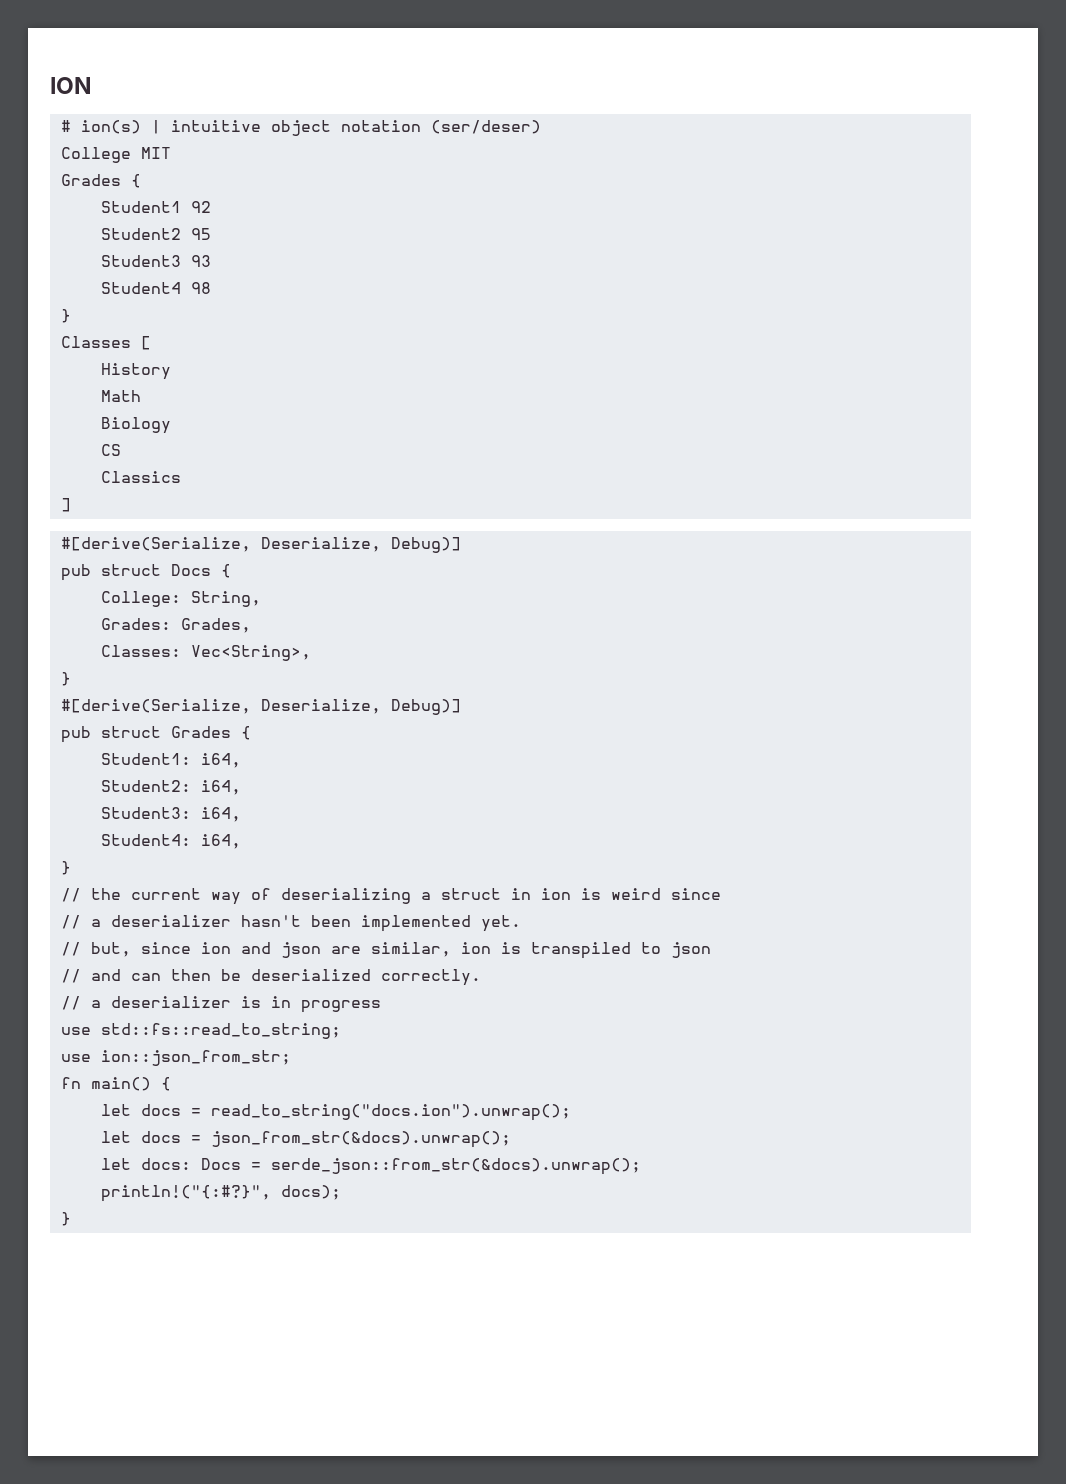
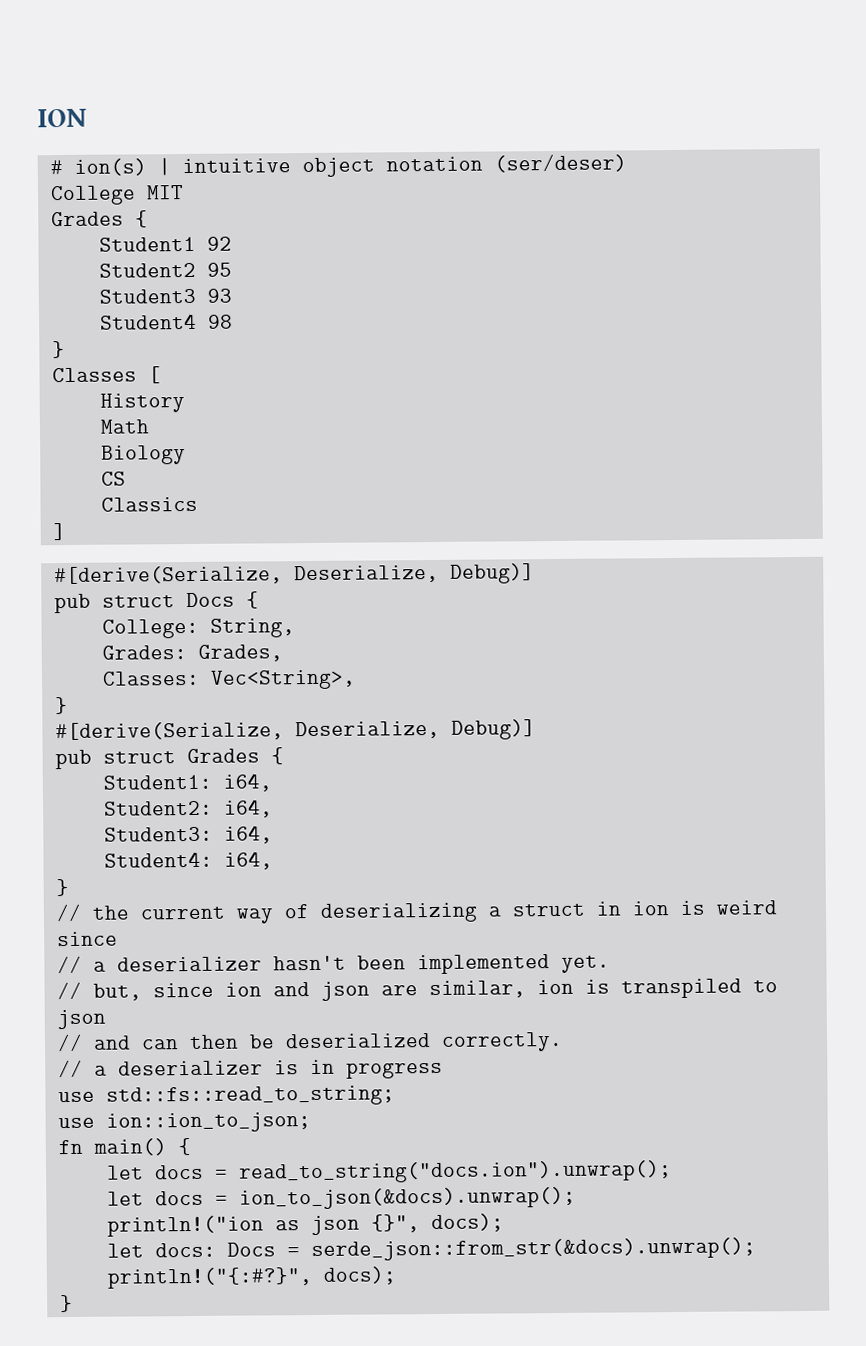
- use ion::json_from_str;
+ use ion::ion_to_json;
- let docs = json_from_str(&docs).unwrap();
+ let docs = ion_to_json(&docs).unwrap();
+ println!("ion as json {}", docs);

